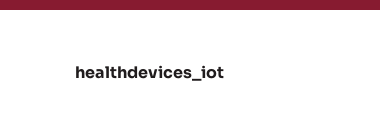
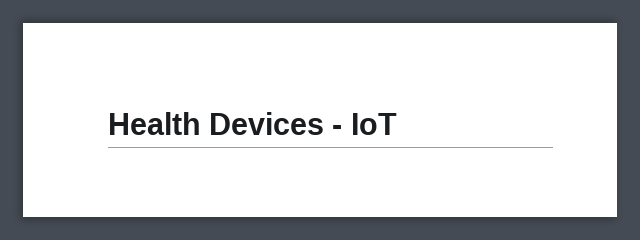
- healthdevices_iot
+ Health Devices - IoT

